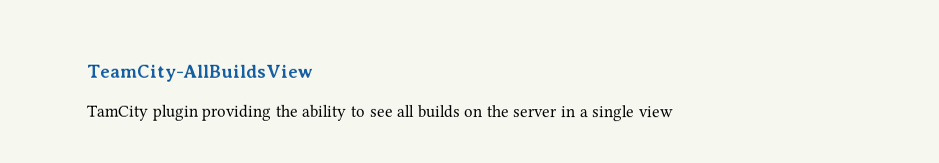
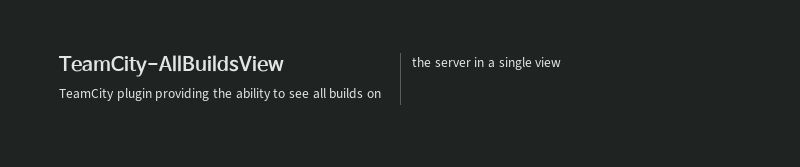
- TamCity plugin providing the ability to see all builds on the server in a single view
+ TeamCity plugin providing the ability to see all builds on the server in a single view

